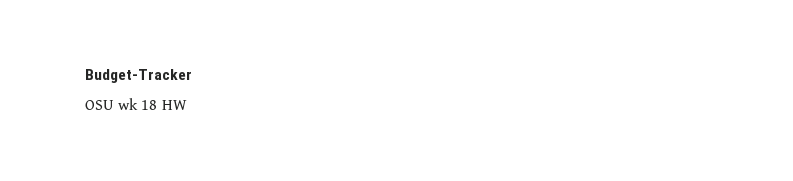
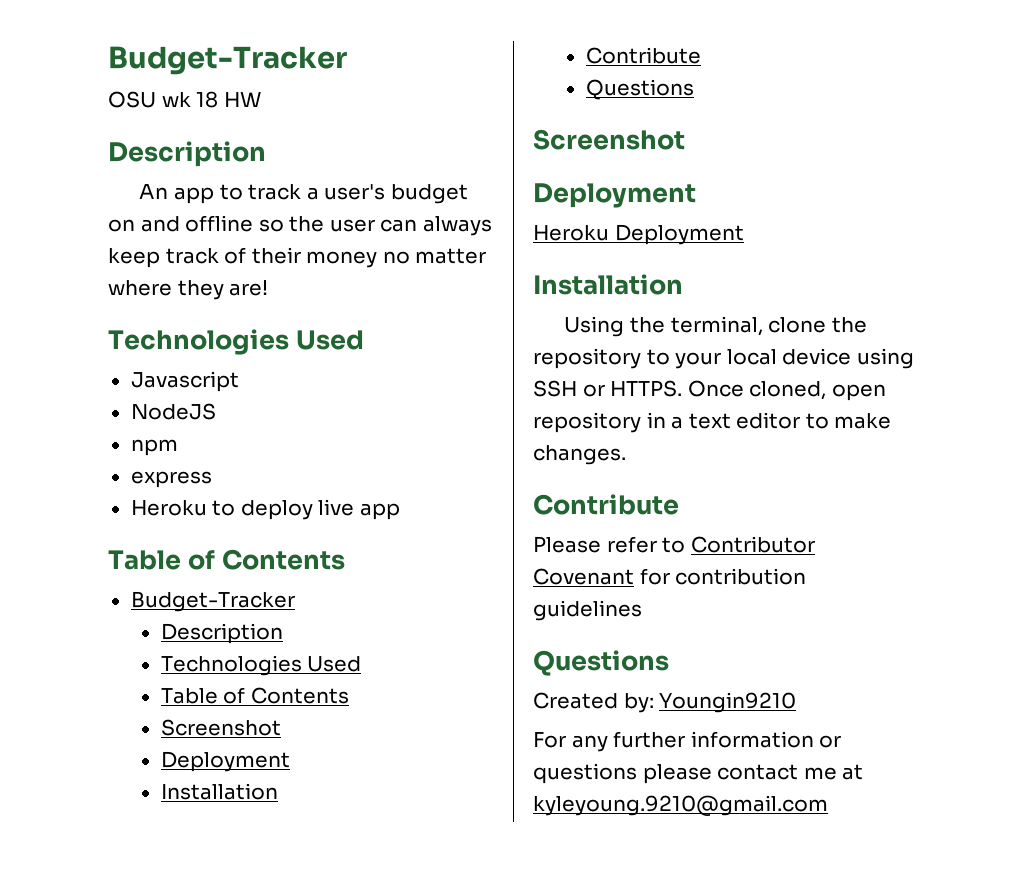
  OSU wk 18 HW
+ Description
+ An app to track a user's budget on and offline so the user can always keep track of their money no matter where they are!
+ Technologies Used
+ Javascript
+ NodeJS
+ npm
+ express
+ Heroku to deploy live app
+ Table of Contents
+ Budget-Tracker
+ Description
+ Technologies Used
+ Table of Contents
+ Screenshot
+ Deployment
+ Installation
+ Contribute
+ Questions
+ Screenshot
+ Deployment
+ Heroku Deployment
+ Installation
+ Using the terminal, clone the repository to your local device using SSH or HTTPS. Once cloned, open repository in a text editor to make changes.
+ Contribute
+ Please refer to Contributor Covenant for contribution guidelines
+ Questions
+ Created by: Youngin9210
+ For any further information or questions please contact me at kyleyoung.9210@gmail.com

